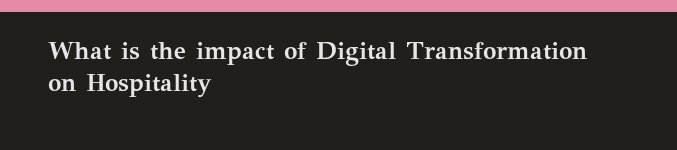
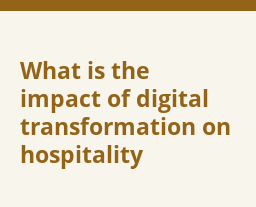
- What is the impact of Digital Transformation on Hospitality
+ What is the impact of digital transformation on hospitality

